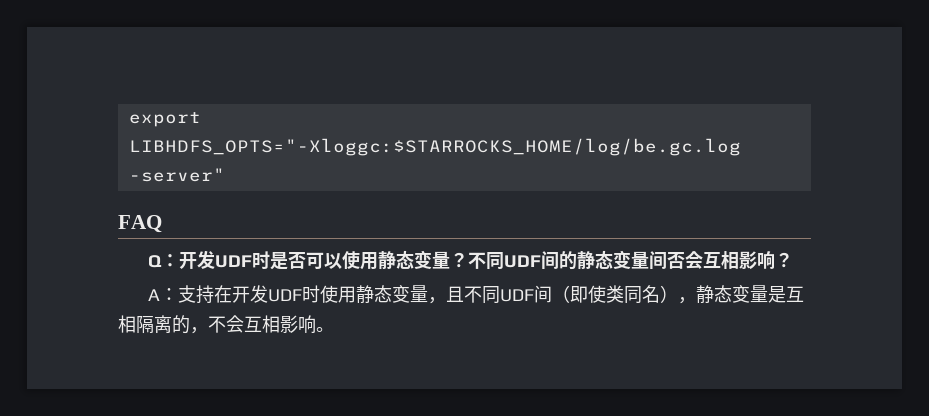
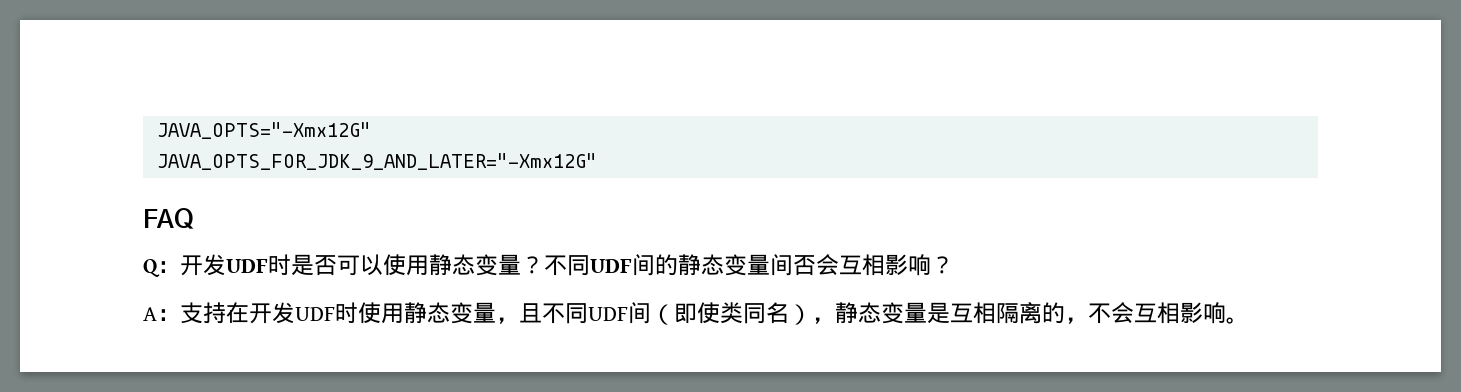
- export LIBHDFS_OPTS="-Xloggc:$STARROCKS_HOME/log/be.gc.log -server"
+ JAVA_OPTS="-Xmx12G"
+ JAVA_OPTS_FOR_JDK_9_AND_LATER="-Xmx12G"

